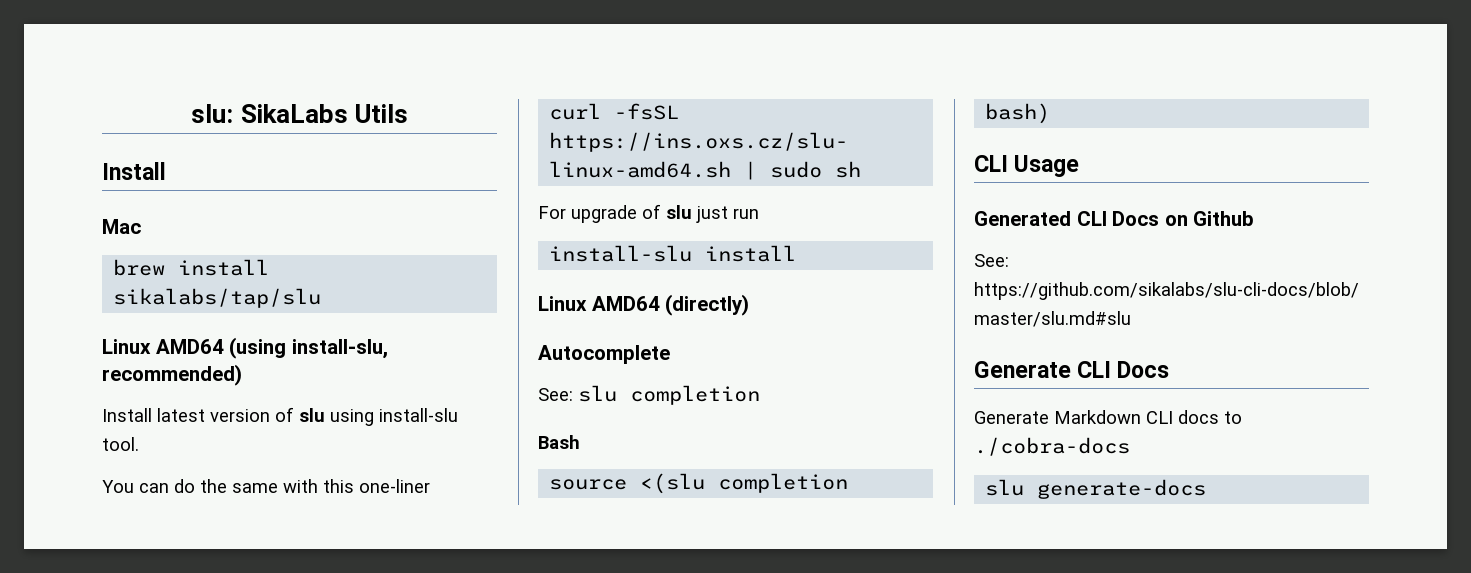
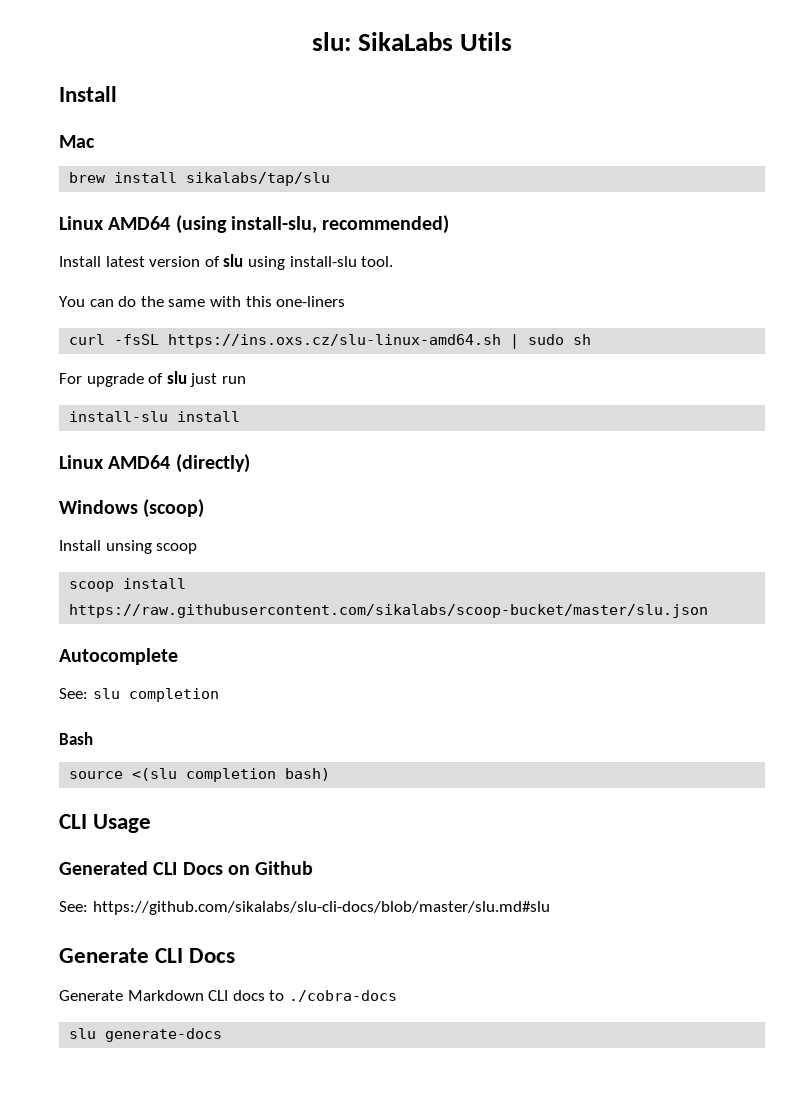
- You can do the same with this one-liner
+ You can do the same with this one-liners
+ Windows (scoop)
+ Install unsing scoop
+ scoop install https://raw.githubusercontent.com/sikalabs/scoop-bucket/master/slu.json

